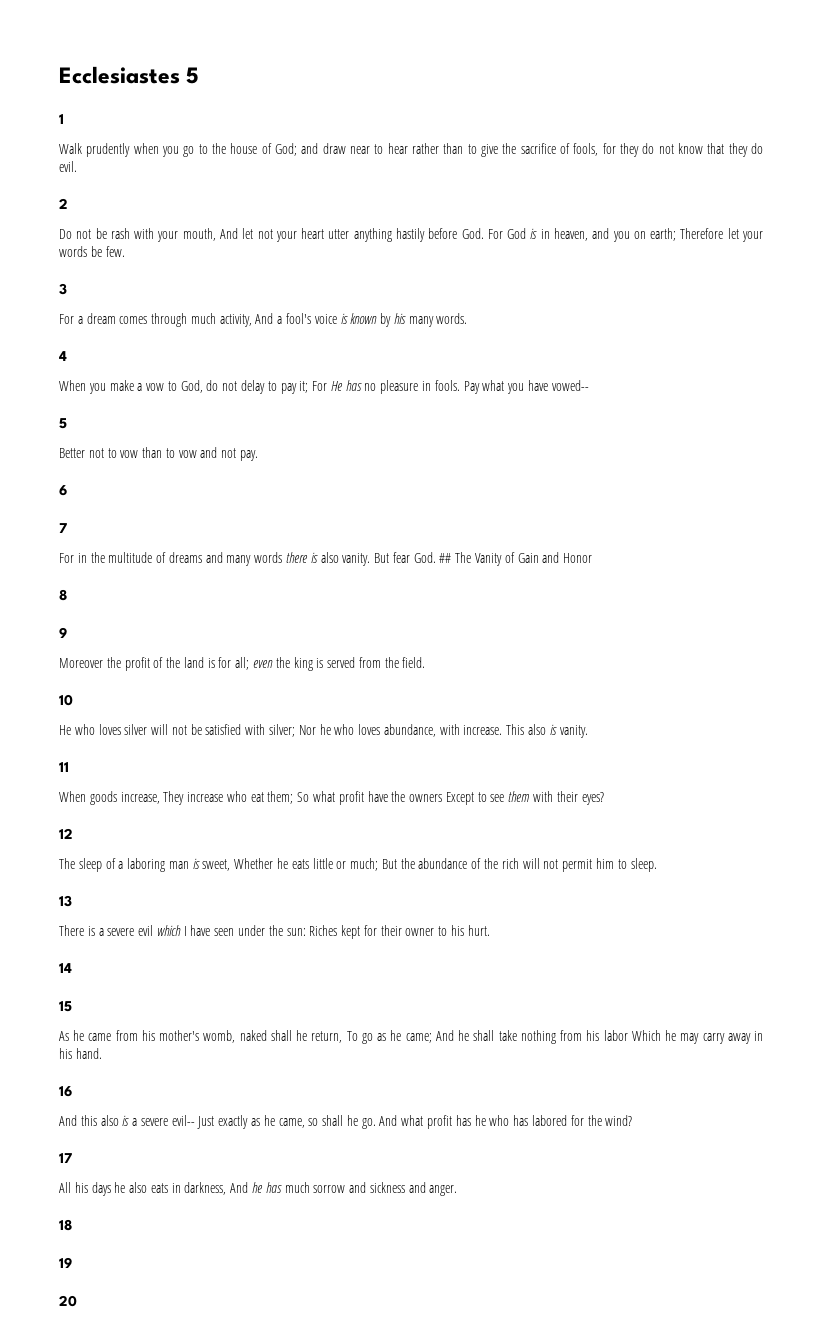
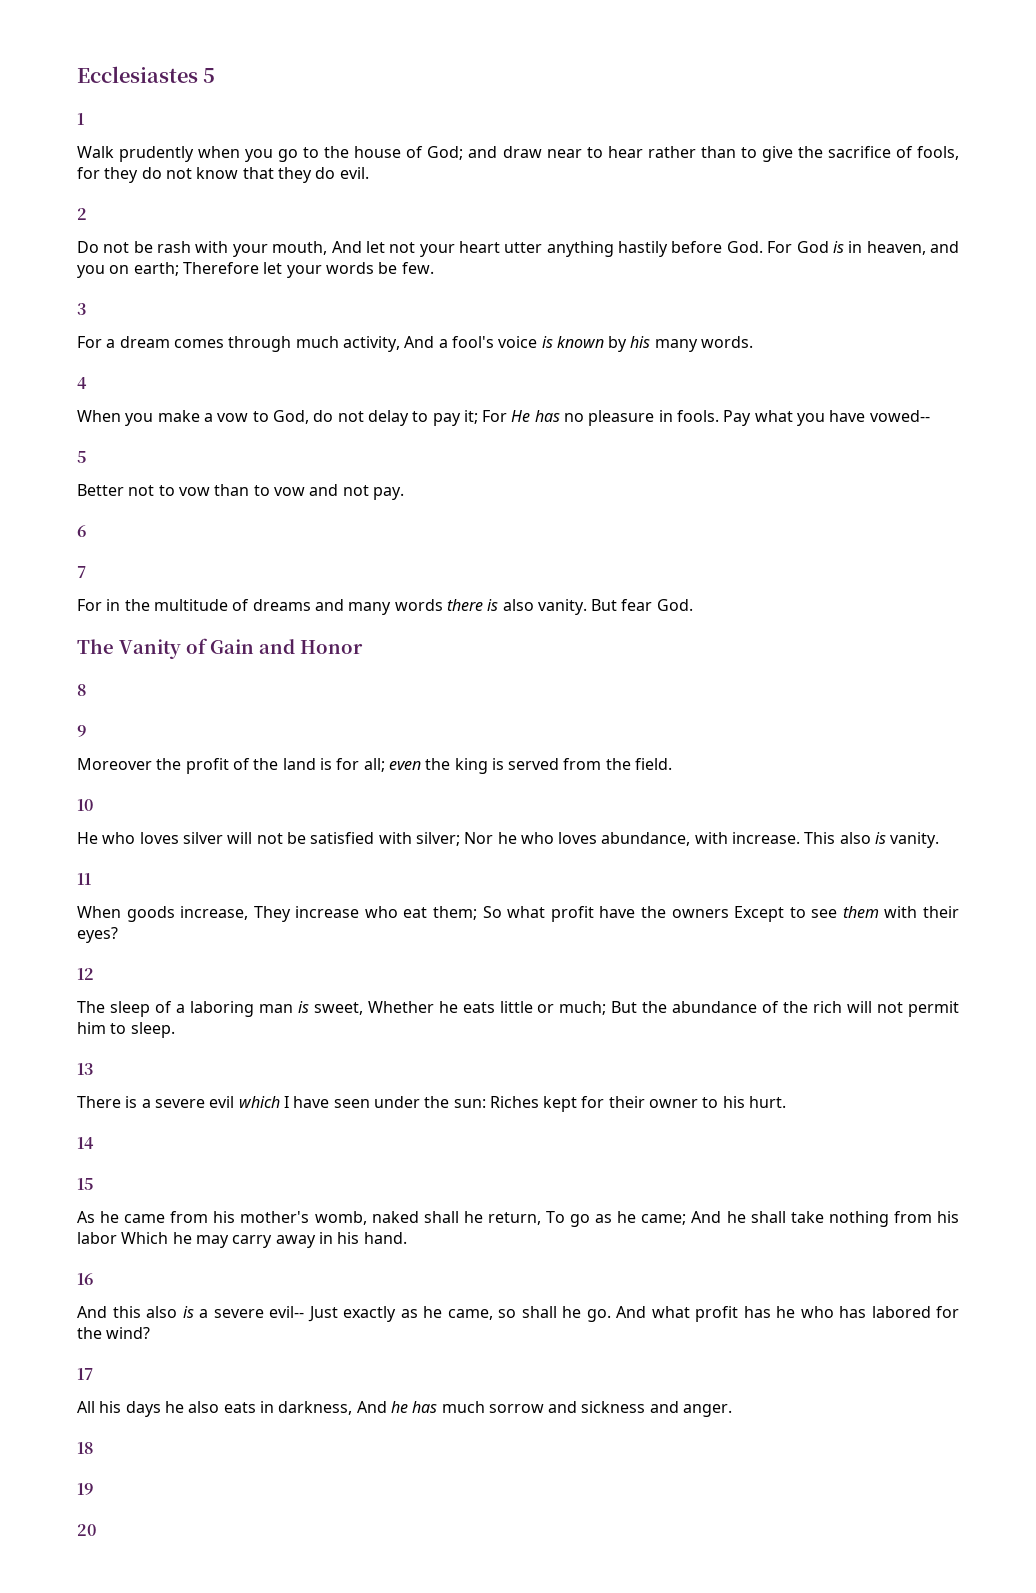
- But fear God. ## The Vanity of Gain and Honor
+ But fear God.
+ The Vanity of Gain and Honor

